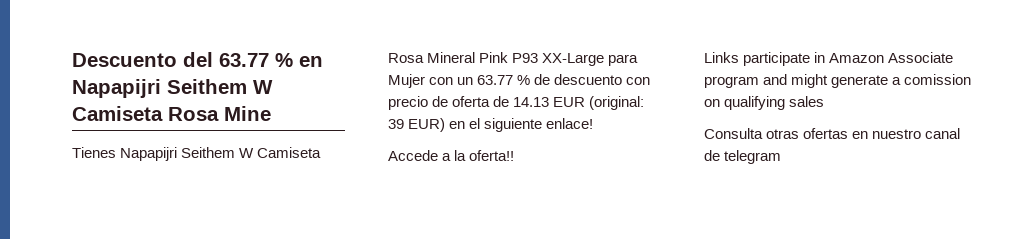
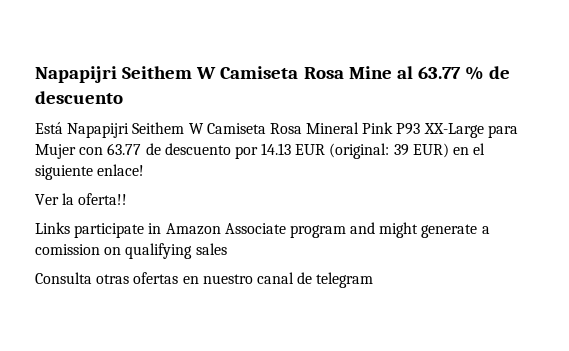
- Descuento del 63.77 % en Napapijri Seithem W Camiseta Rosa Mine
- Tienes Napapijri Seithem W Camiseta Rosa Mineral Pink P93 XX-Large para Mujer con un 63.77 % de descuento con precio de oferta de 14.13 EUR (original: 39 EUR) en el siguiente enlace!
+ Napapijri Seithem W Camiseta Rosa Mine al 63.77 % de descuento
+ Está Napapijri Seithem W Camiseta Rosa Mineral Pink P93 XX-Large para Mujer con 63.77 de descuento por 14.13 EUR (original: 39 EUR) en el siguiente enlace!
- Accede a la oferta!!
+ Ver la oferta!!

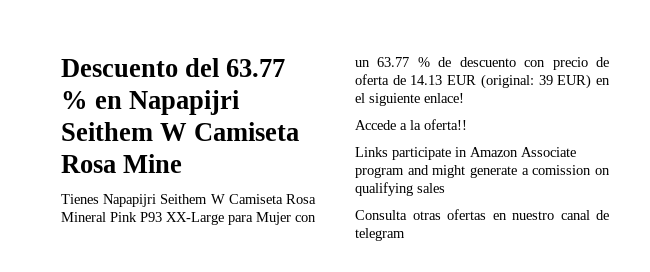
- Napapijri Seithem W Camiseta Rosa Mine al 63.77 % de descuento
- Está Napapijri Seithem W Camiseta Rosa Mineral Pink P93 XX-Large para Mujer con 63.77 de descuento por 14.13 EUR (original: 39 EUR) en el siguiente enlace!
+ Descuento del 63.77 % en Napapijri Seithem W Camiseta Rosa Mine
+ Tienes Napapijri Seithem W Camiseta Rosa Mineral Pink P93 XX-Large para Mujer con un 63.77 % de descuento con precio de oferta de 14.13 EUR (original: 39 EUR) en el siguiente enlace!
- Ver la oferta!!
+ Accede a la oferta!!

